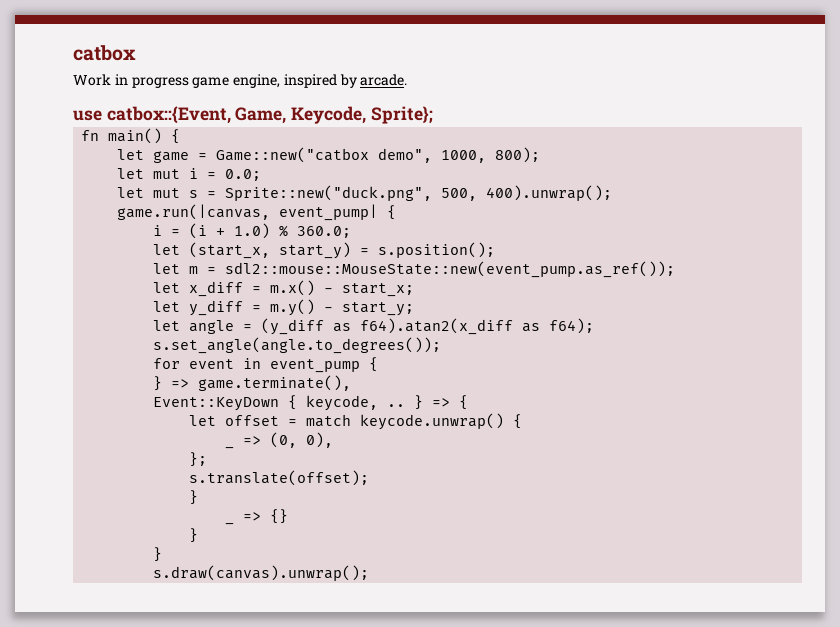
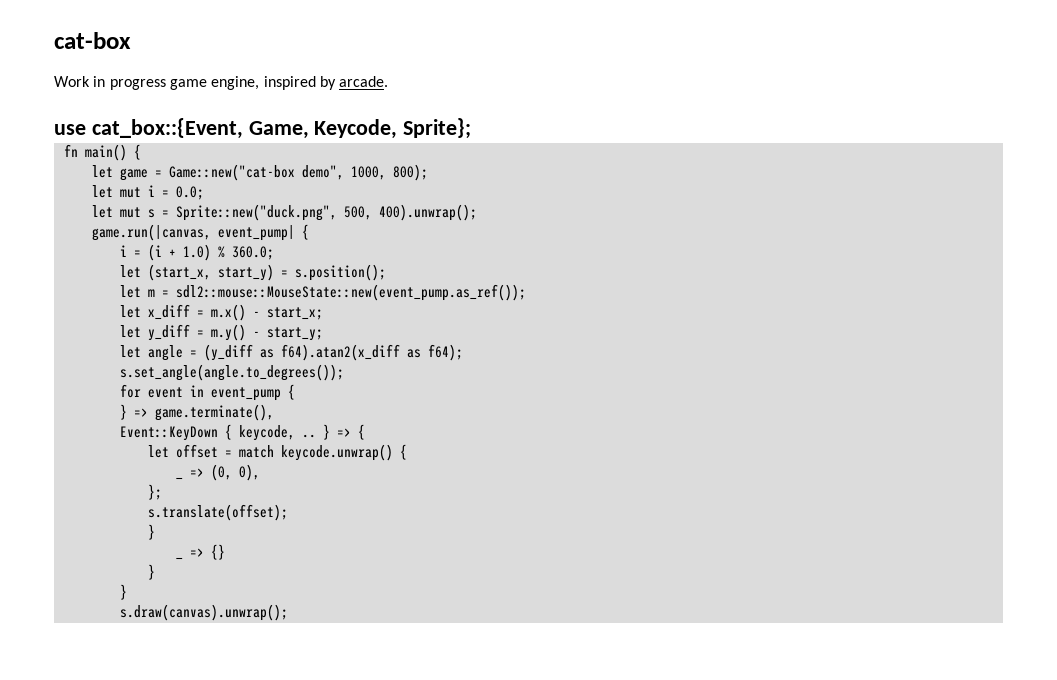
- catbox
+ cat-box
- use catbox::{Event, Game, Keycode, Sprite};
+ use cat_box::{Event, Game, Keycode, Sprite};
- let game = Game::new("catbox demo", 1000, 800);
+ let game = Game::new("cat-box demo", 1000, 800);

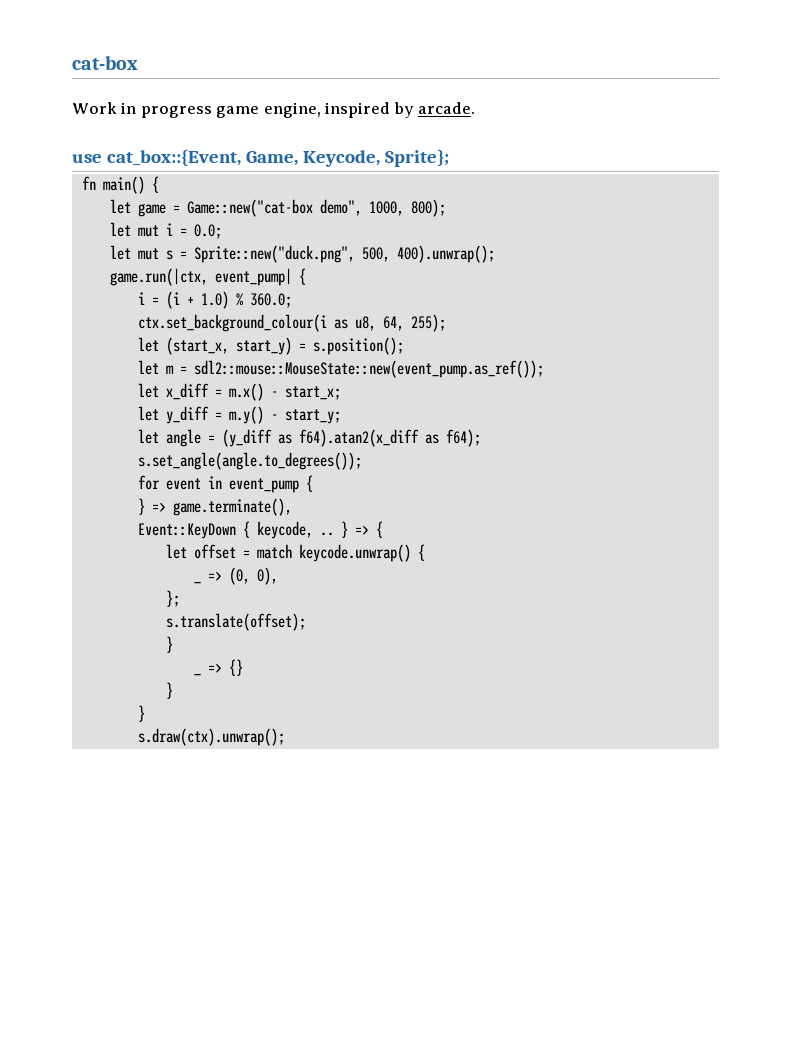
- game.run(|canvas, event_pump| {
+ game.run(|ctx, event_pump| {
+ ctx.set_background_colour(i as u8, 64, 255);
- s.draw(canvas).unwrap();
+ s.draw(ctx).unwrap();

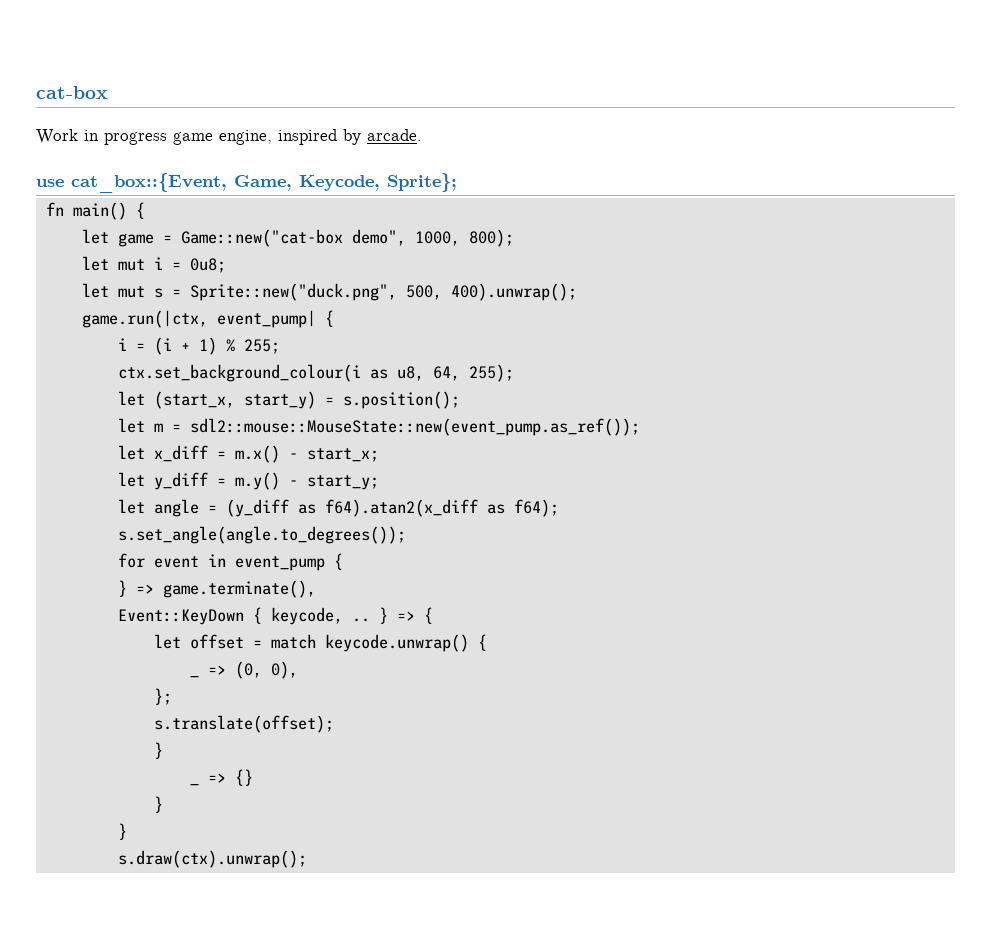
- let mut i = 0.0;
+ let mut i = 0u8;
- i = (i + 1.0) % 360.0;
+ i = (i + 1) % 255;

